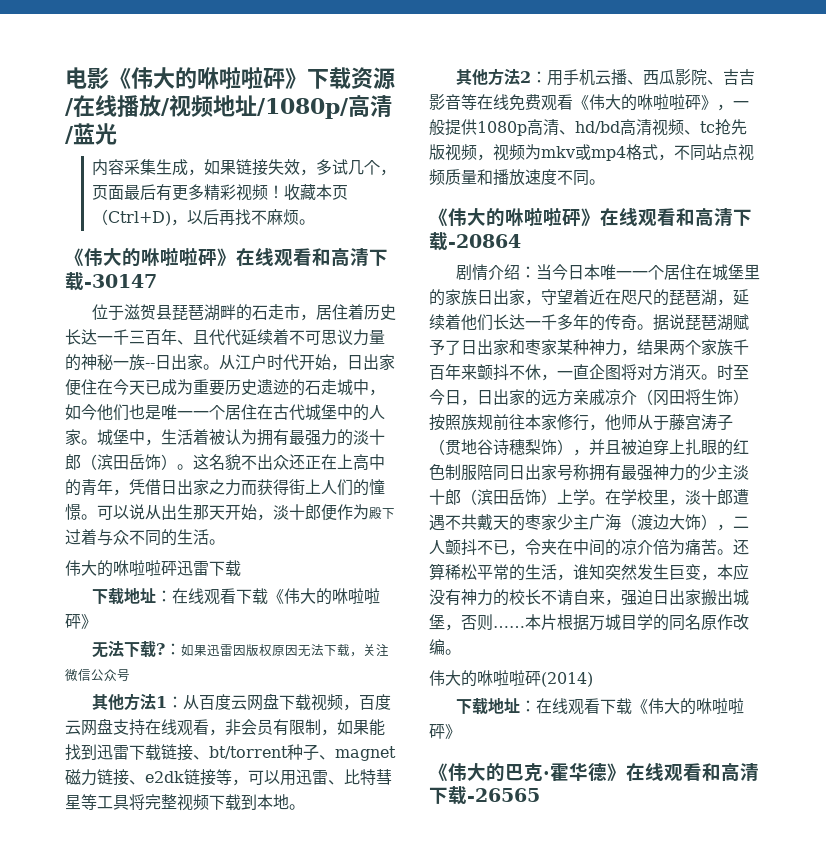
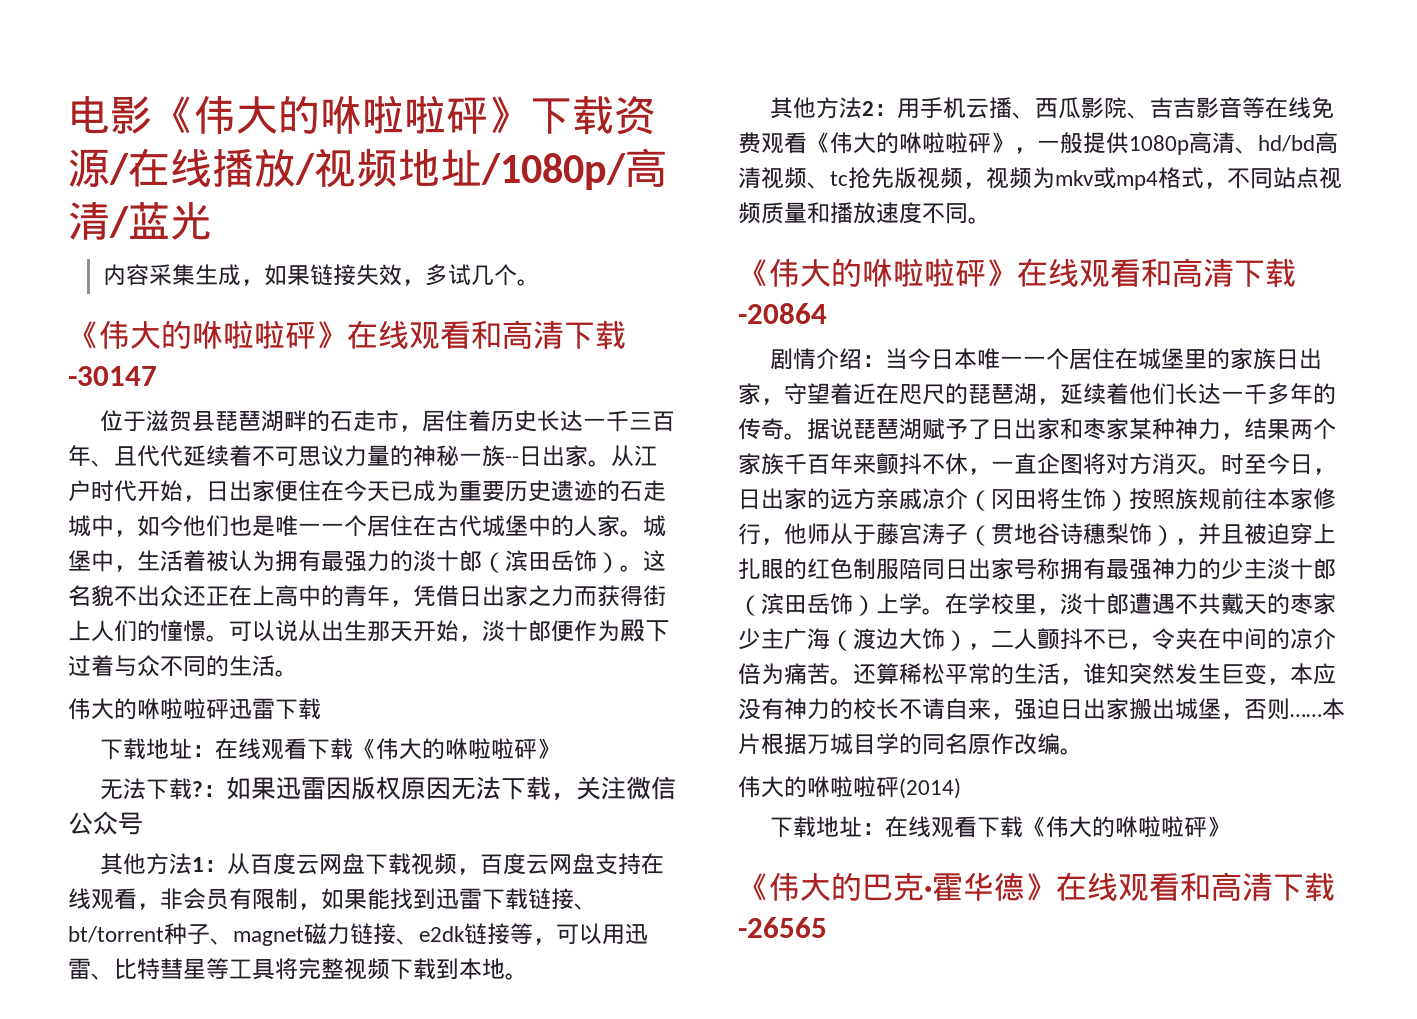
- 内容采集生成，如果链接失效，多试几个，页面最后有更多精彩视频！收藏本页（Ctrl+D)，以后再找不麻烦。
+ 内容采集生成，如果链接失效，多试几个。

